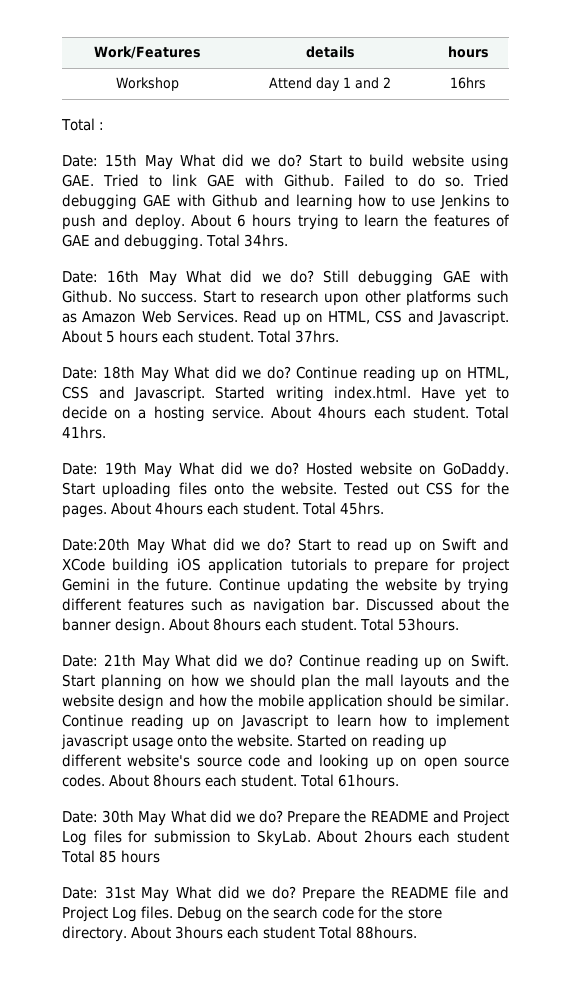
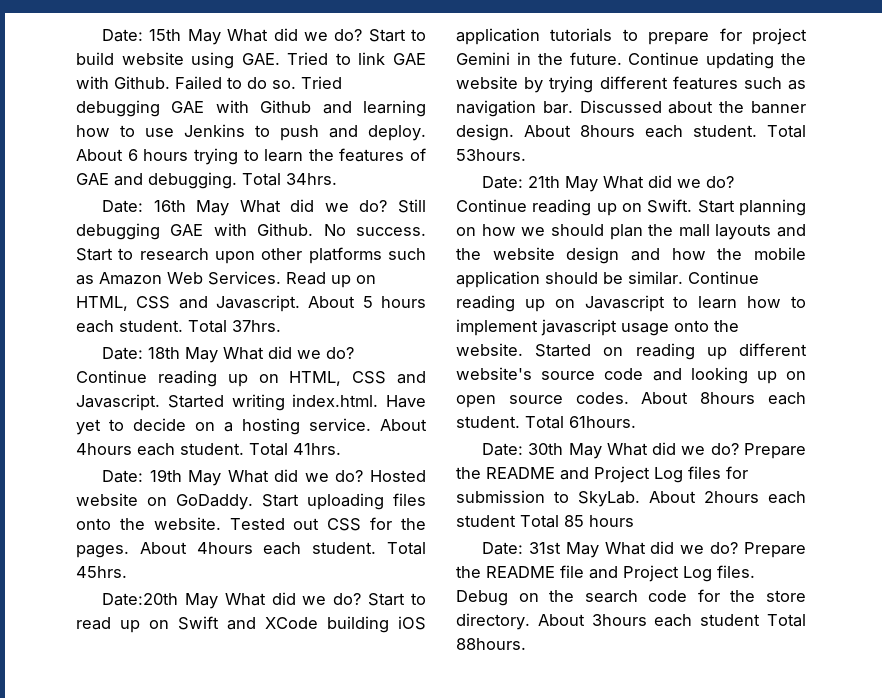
- Work/Features | details | hours
- Workshop | Attend day 1 and 2 | 16hrs
- Total :

